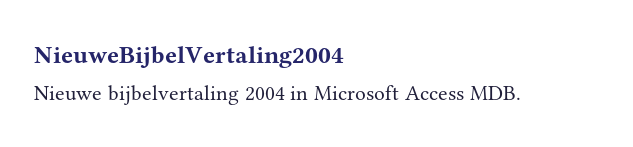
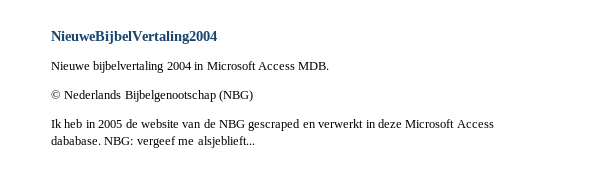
+ © Nederlands Bijbelgenootschap (NBG)
+ Ik heb in 2005 de website van de NBG gescraped en verwerkt in deze Microsoft Access dababase. NBG: vergeef me alsjeblieft...

